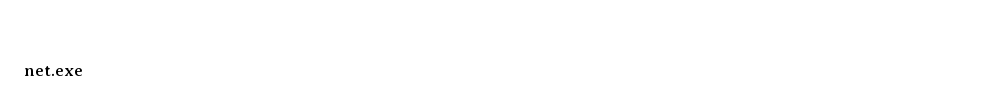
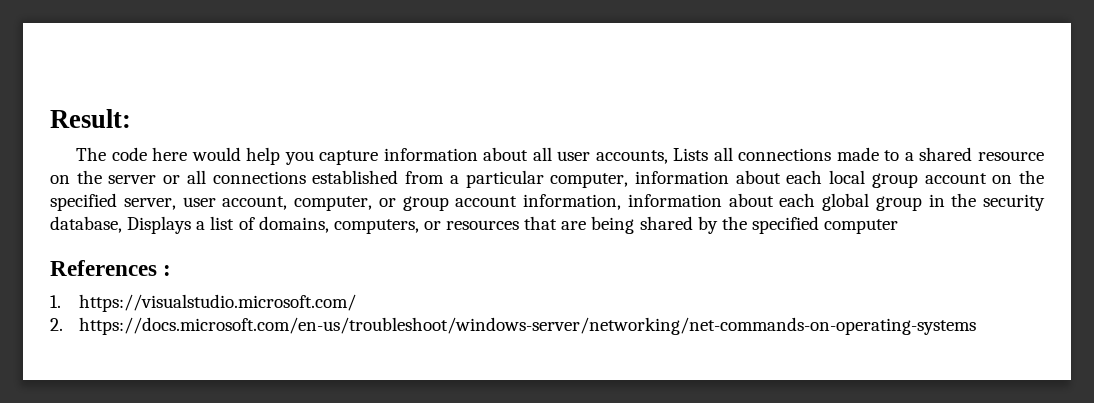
- net.exe
+ Result:
+ The code here would help you capture information about all user accounts, Lists all connections made to a shared resource on the server or all connections established from a particular computer, information about each local group account on the specified server, user account, computer, or group account information, information about each global group in the security database, Displays a list of domains, computers, or resources that are being shared by the specified computer
+ References :
+ 1. https://visualstudio.microsoft.com/
+ 2. https://docs.microsoft.com/en-us/troubleshoot/windows-server/networking/net-commands-on-operating-systems

